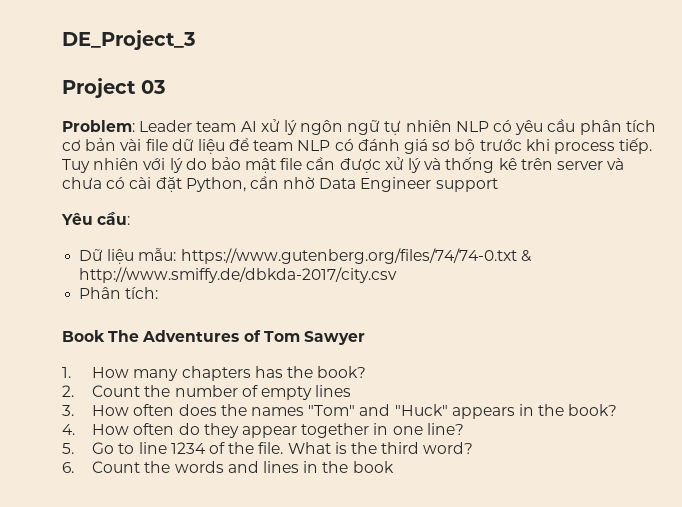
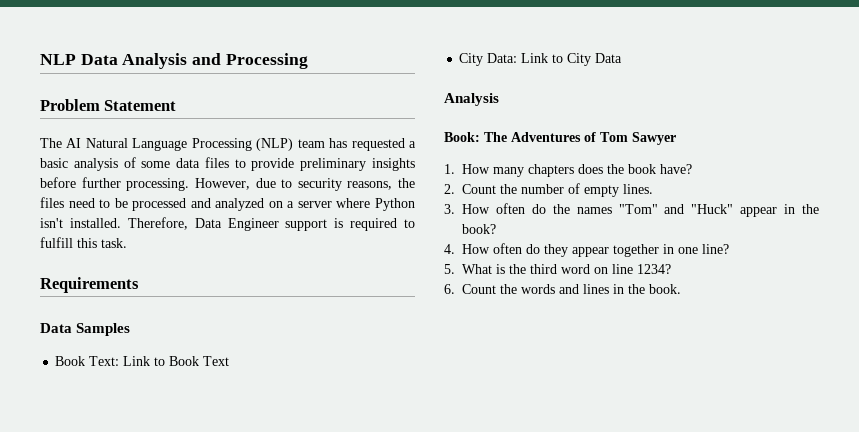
- DE_Project_3
- Project 03
- Problem: Leader team AI xử lý ngôn ngữ tự nhiên NLP có yêu cầu phân tích cơ bản vài file dữ liệu để team NLP có đánh giá sơ bộ trước khi process tiếp. Tuy nhiên với lý do bảo mật file cần được xử lý và thống kê trên server và chưa có cài đặt Python, cần nhờ Data Engineer support
- Yêu cầu:
- Dữ liệu mẫu: https://www.gutenberg.org/files/74/74-0.txt & http://www.smiffy.de/dbkda-2017/city.csv
- Phân tích:
- Book The Adventures of Tom Sawyer
+ NLP Data Analysis and Processing
+ Problem Statement
+ The AI Natural Language Processing (NLP) team has requested a basic analysis of some data files to provide preliminary insights before further processing. However, due to security reasons, the files need to be processed and analyzed on a server where Python isn't installed. Therefore, Data Engineer support is required to fulfill this task.
+ Requirements
+ Data Samples
+ Book Text: Link to Book Text
+ City Data: Link to City Data
+ Analysis
+ Book: The Adventures of Tom Sawyer
- 1. How many chapters has the book?
+ 1. How many chapters does the book have?
- 2. Count the number of empty lines
+ 2. Count the number of empty lines.
- 3. How often does the names "Tom" and "Huck" appears in the book?
+ 3. How often do the names "Tom" and "Huck" appear in the book?
- 5. Go to line 1234 of the file. What is the third word?
+ 5. What is the third word on line 1234?
- 6. Count the words and lines in the book
+ 6. Count the words and lines in the book.

